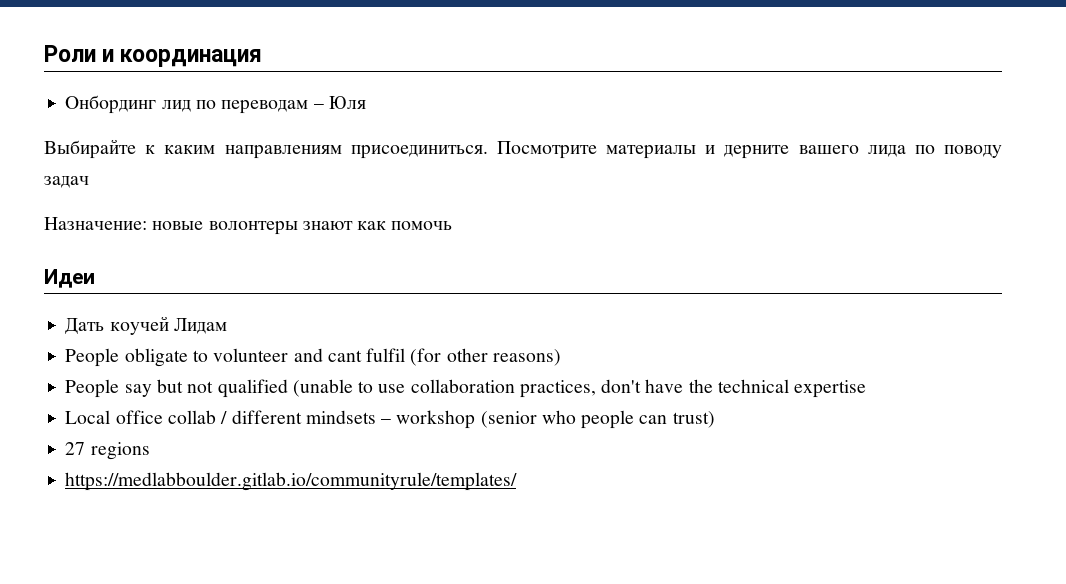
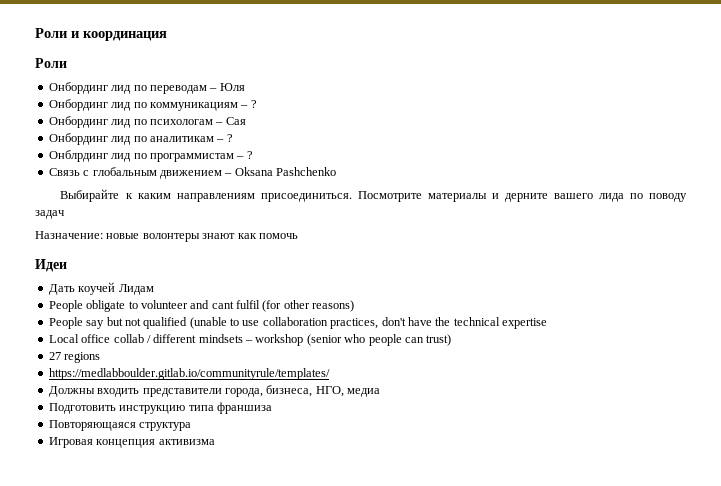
  Роли и координация
+ Роли
+ Онбординг лид по коммуникациям – ?
+ Онбординг лид по психологам – Сая
+ Онбординг лид по аналитикам – ?
+ Онблрдинг лид по программистам – ?
+ Связь с глобальным движением – Oksana Pashchenko
+ Должны входить представители города, бизнеса, НГО, медиа
+ Подготовить инструкцию типа франшиза
+ Повторяющаяся структура
+ Игровая концепция активизма

